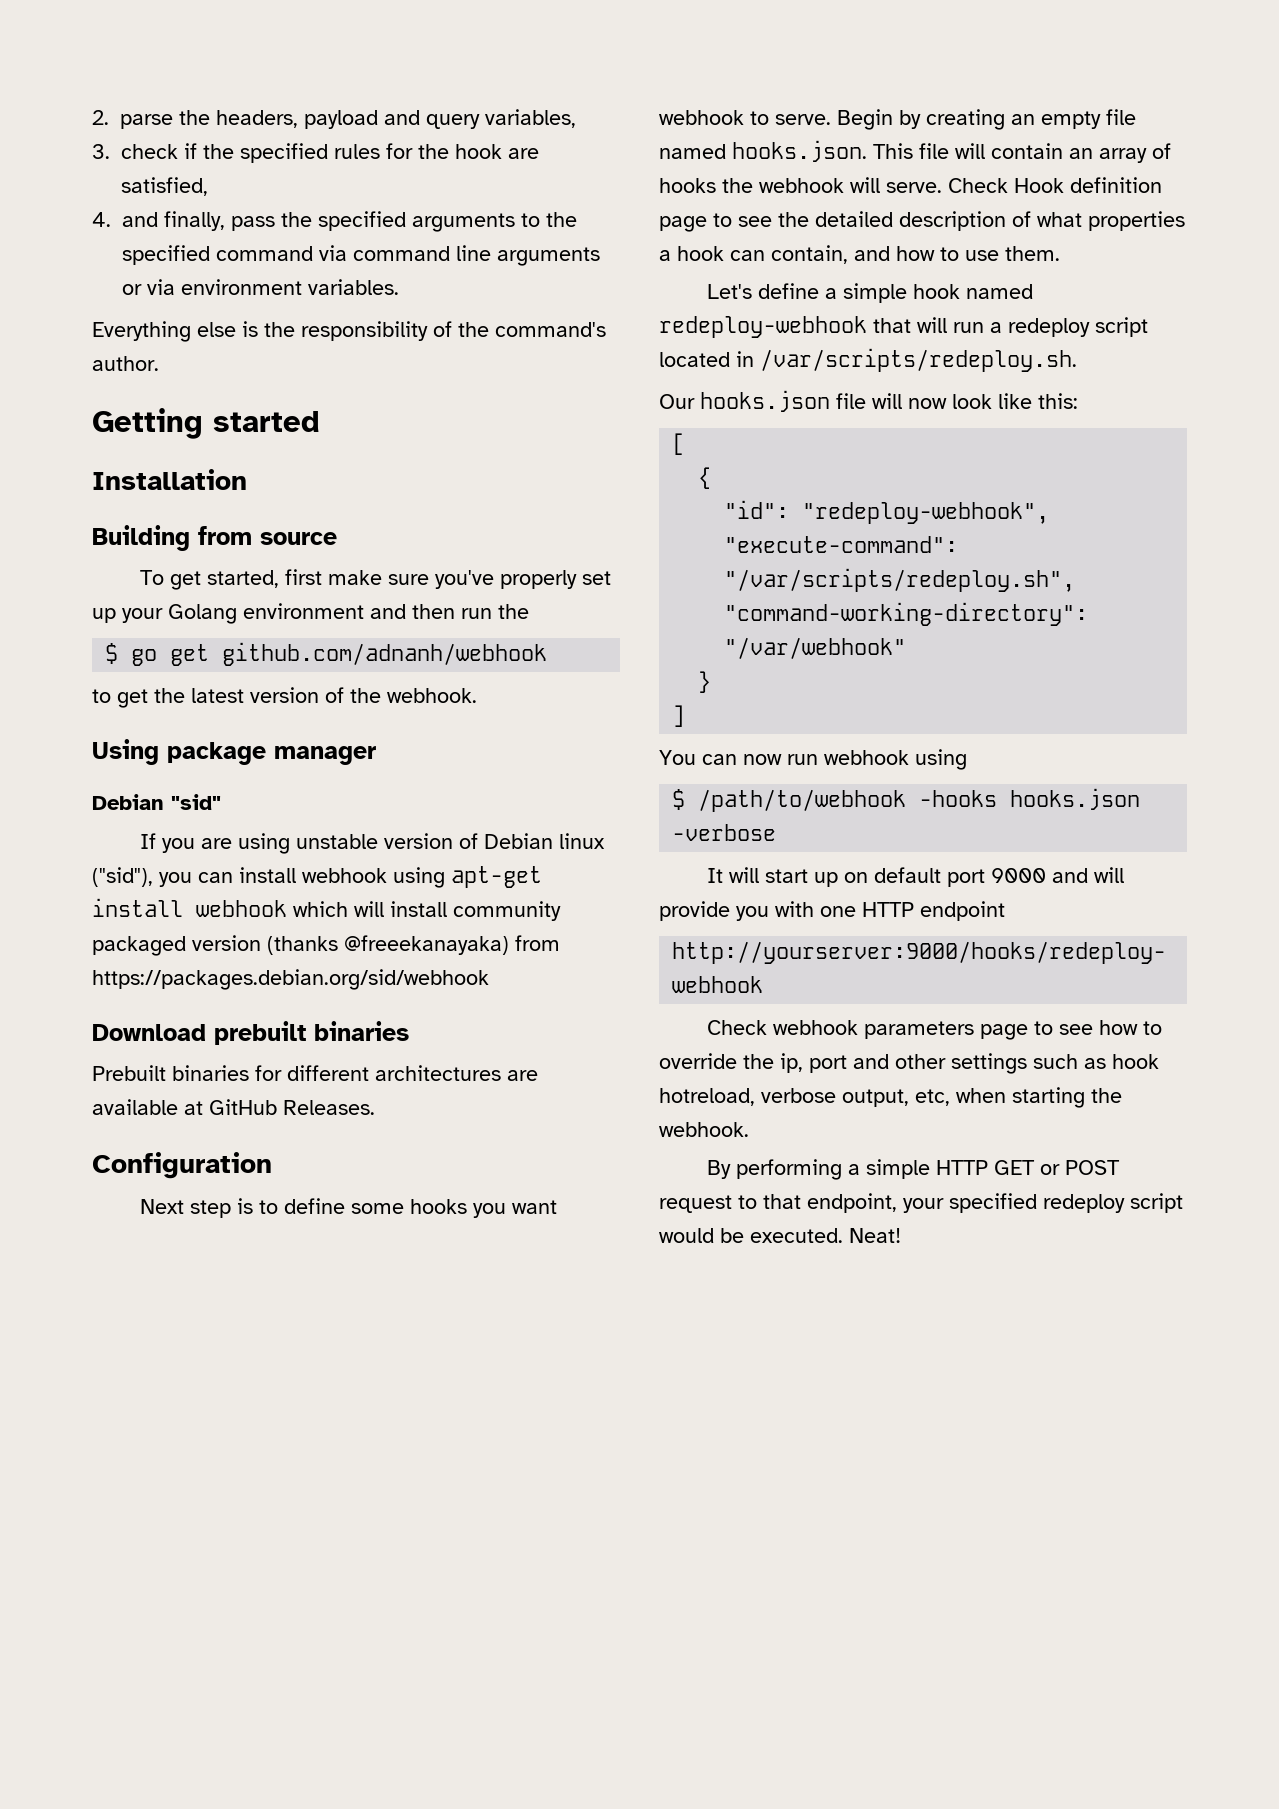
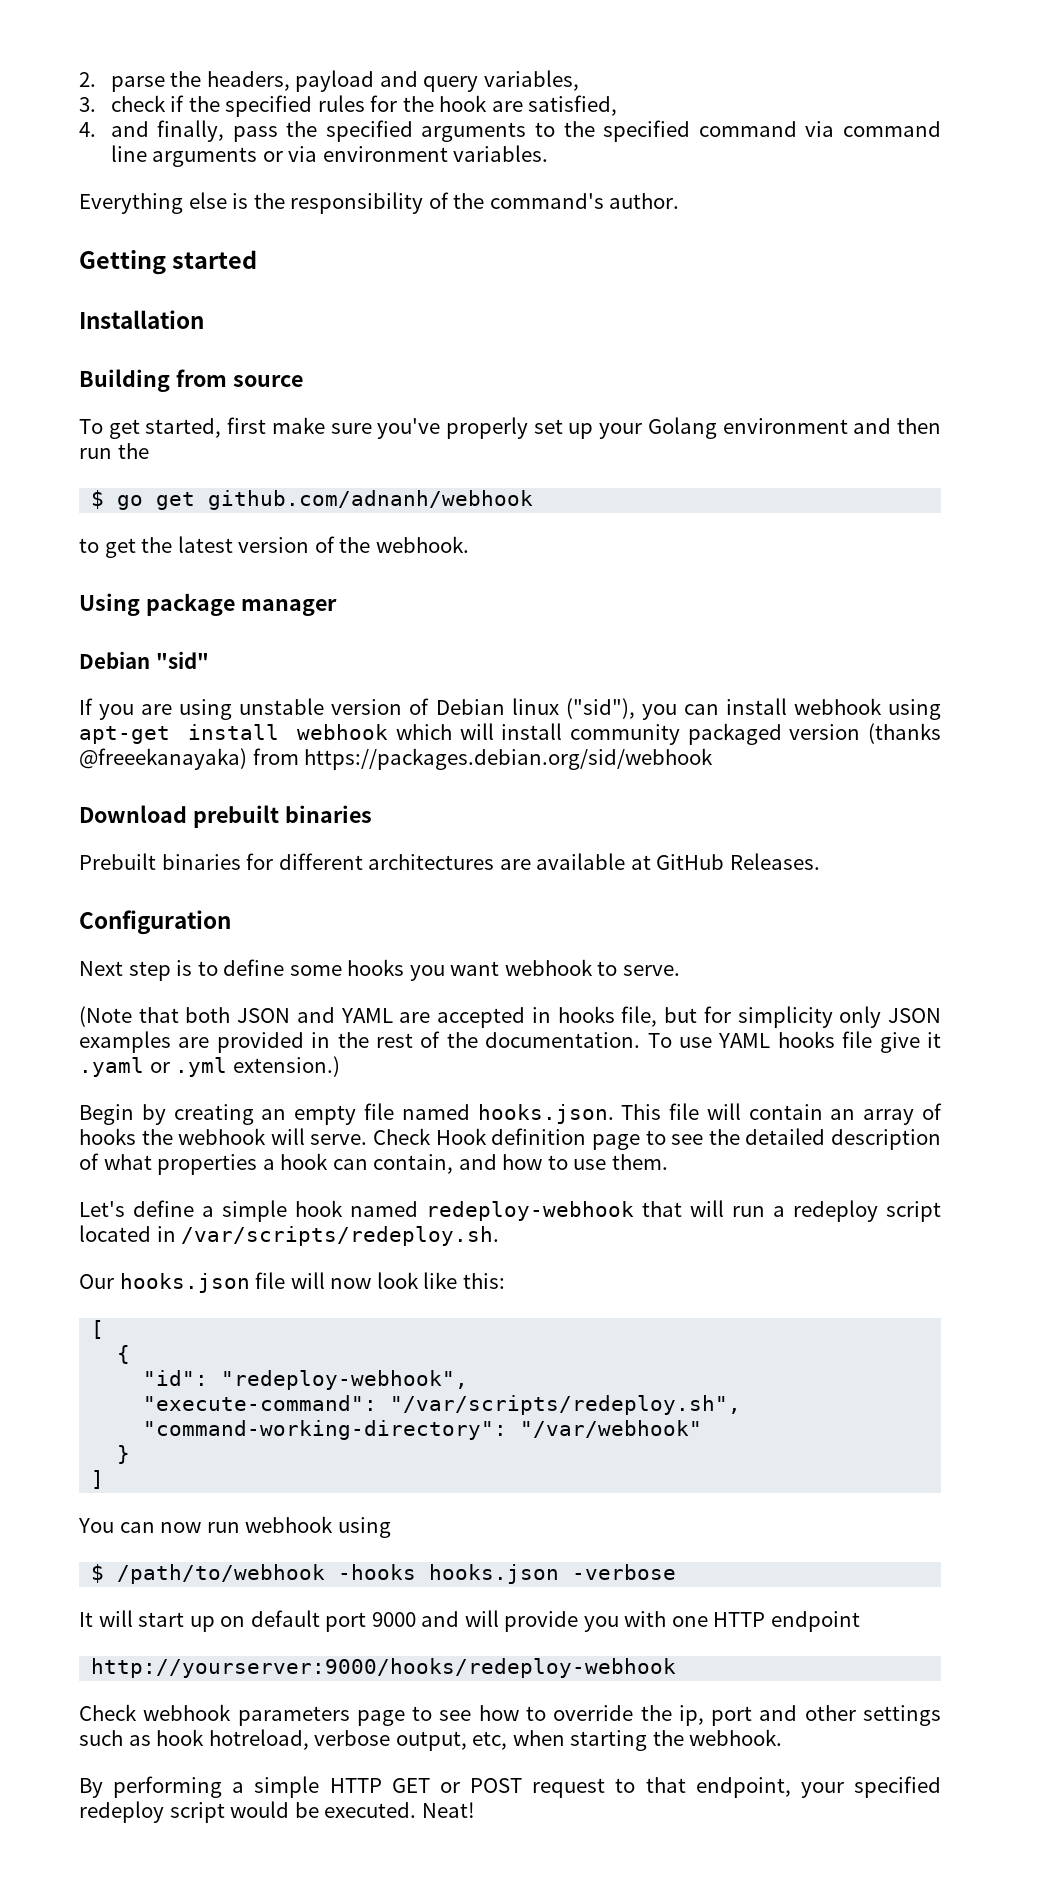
- Next step is to define some hooks you want webhook to serve. Begin by creating an empty file named hooks.json. This file will contain an array of hooks the webhook will serve.
+ Next step is to define some hooks you want webhook to serve.
+ (Note that both JSON and YAML are accepted in hooks file, but for simplicity only JSON examples are provided in the rest of the documentation. To use YAML hooks file give it .yaml or .yml extension.)
+ Begin by creating an empty file named hooks.json. This file will contain an array of hooks the webhook will serve.

